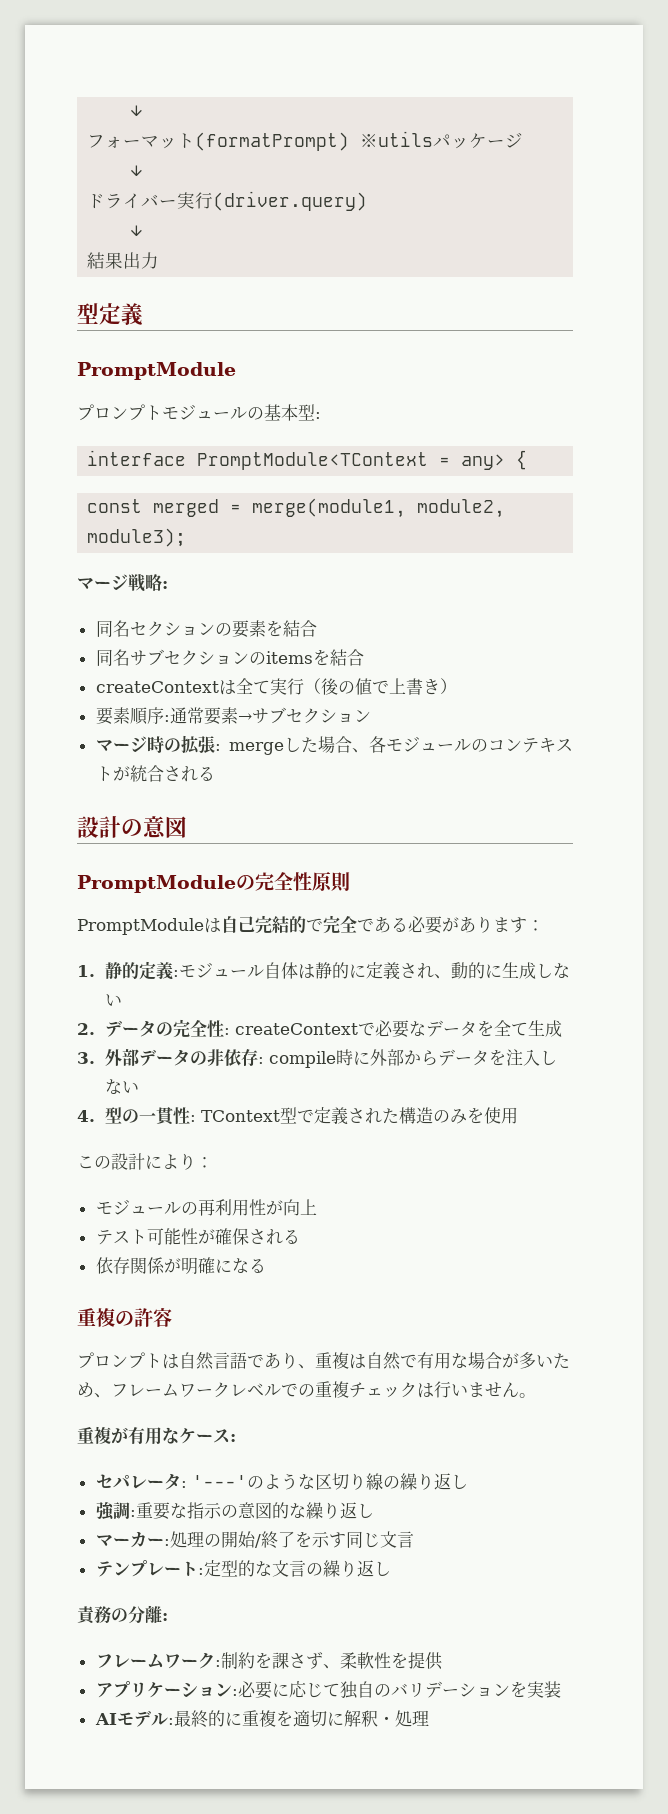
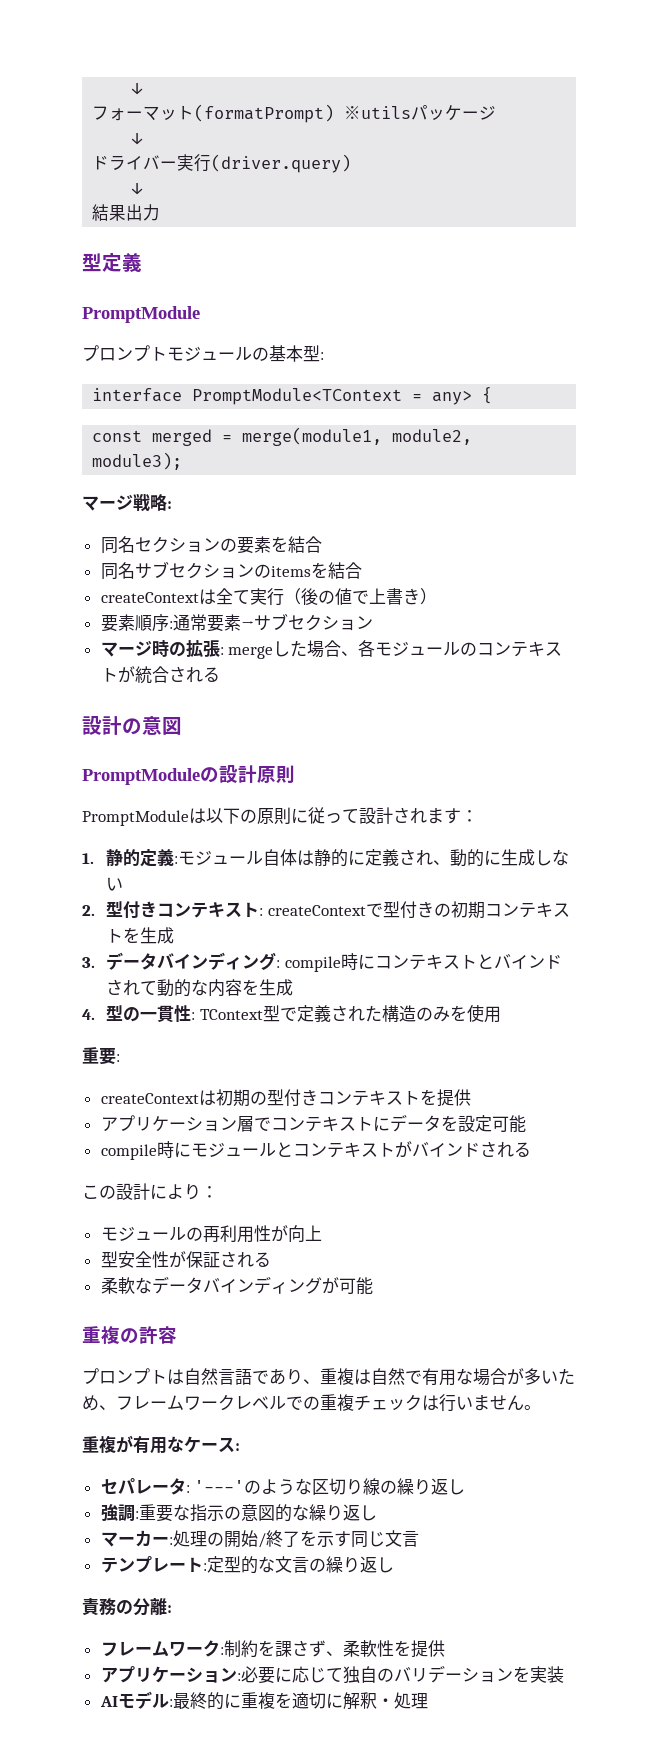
- PromptModuleの完全性原則
+ PromptModuleの設計原則
- PromptModuleは自己完結的で完全である必要があります：
+ PromptModuleは以下の原則に従って設計されます：
- 2.データの完全性: createContextで必要なデータを全て生成
- 3.外部データの非依存: compile時に外部からデータを注入しない
+ 2.型付きコンテキスト: createContextで型付きの初期コンテキストを生成
+ 3.データバインディング: compile時にコンテキストとバインドされて動的な内容を生成
+ 重要:
+ createContextは初期の型付きコンテキストを提供
+ アプリケーション層でコンテキストにデータを設定可能
+ compile時にモジュールとコンテキストがバインドされる
- テスト可能性が確保される
- 依存関係が明確になる
+ 型安全性が保証される
+ 柔軟なデータバインディングが可能

